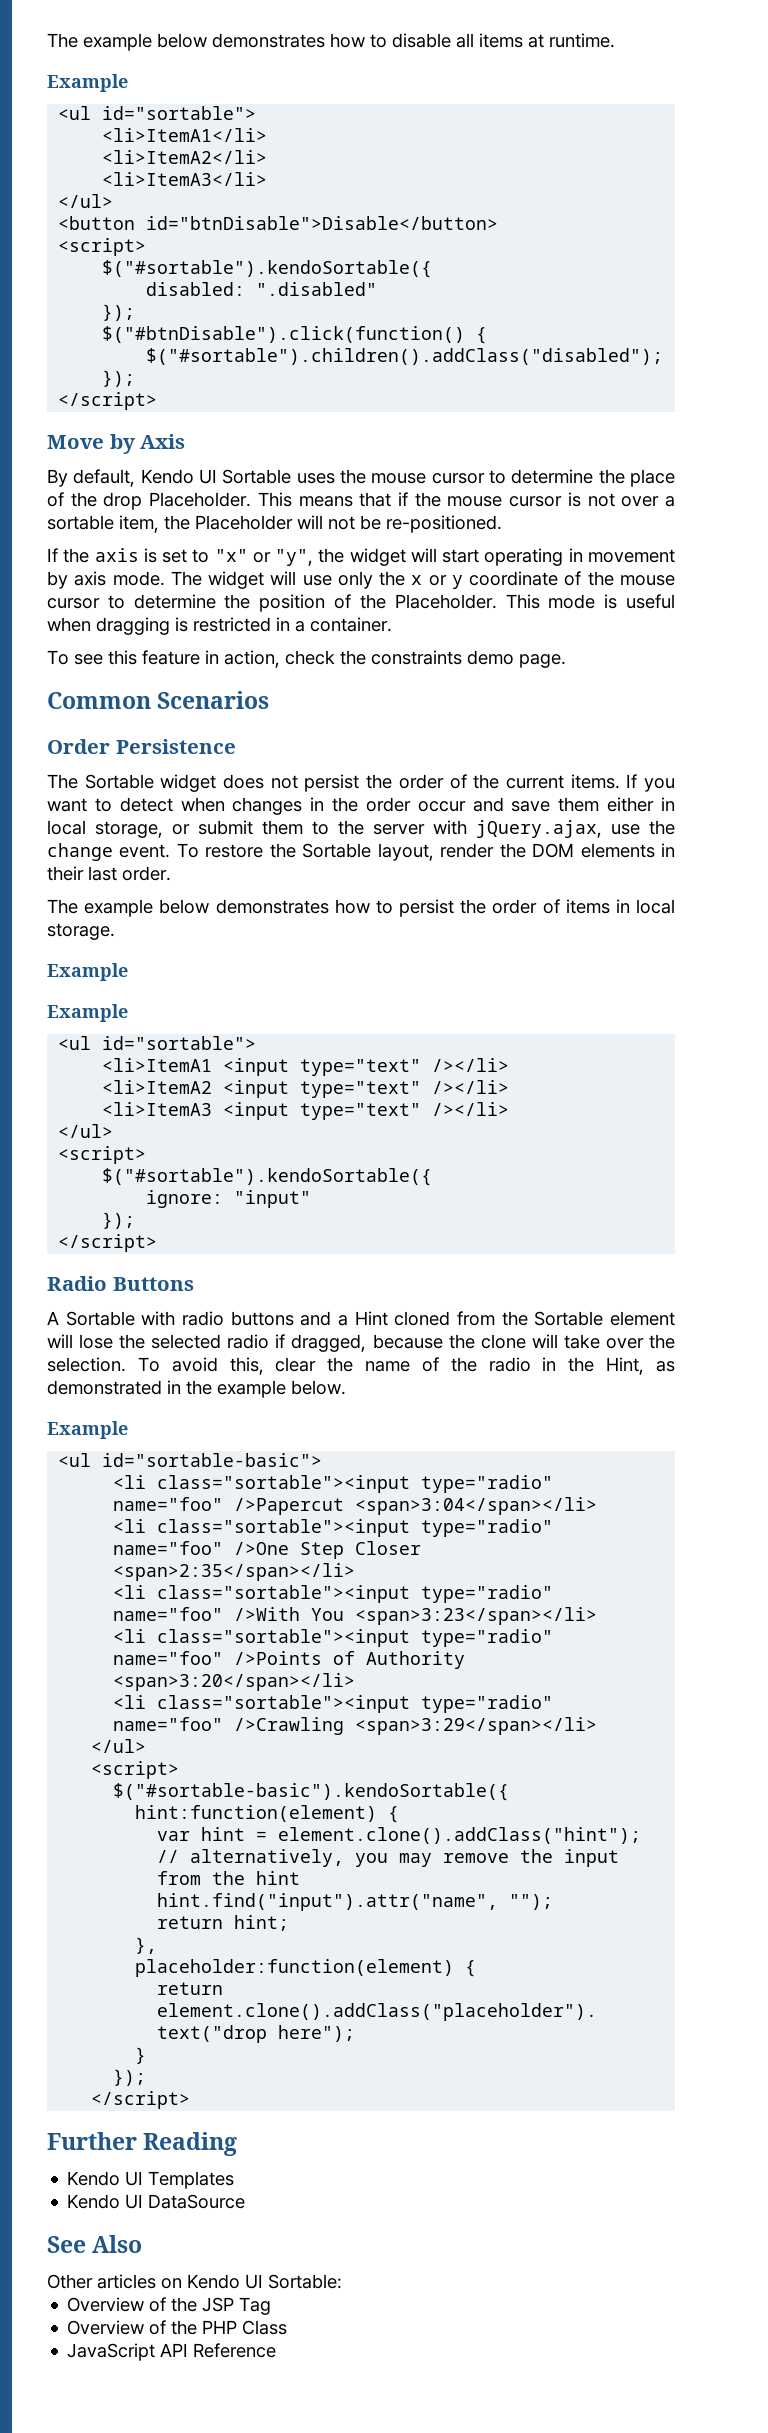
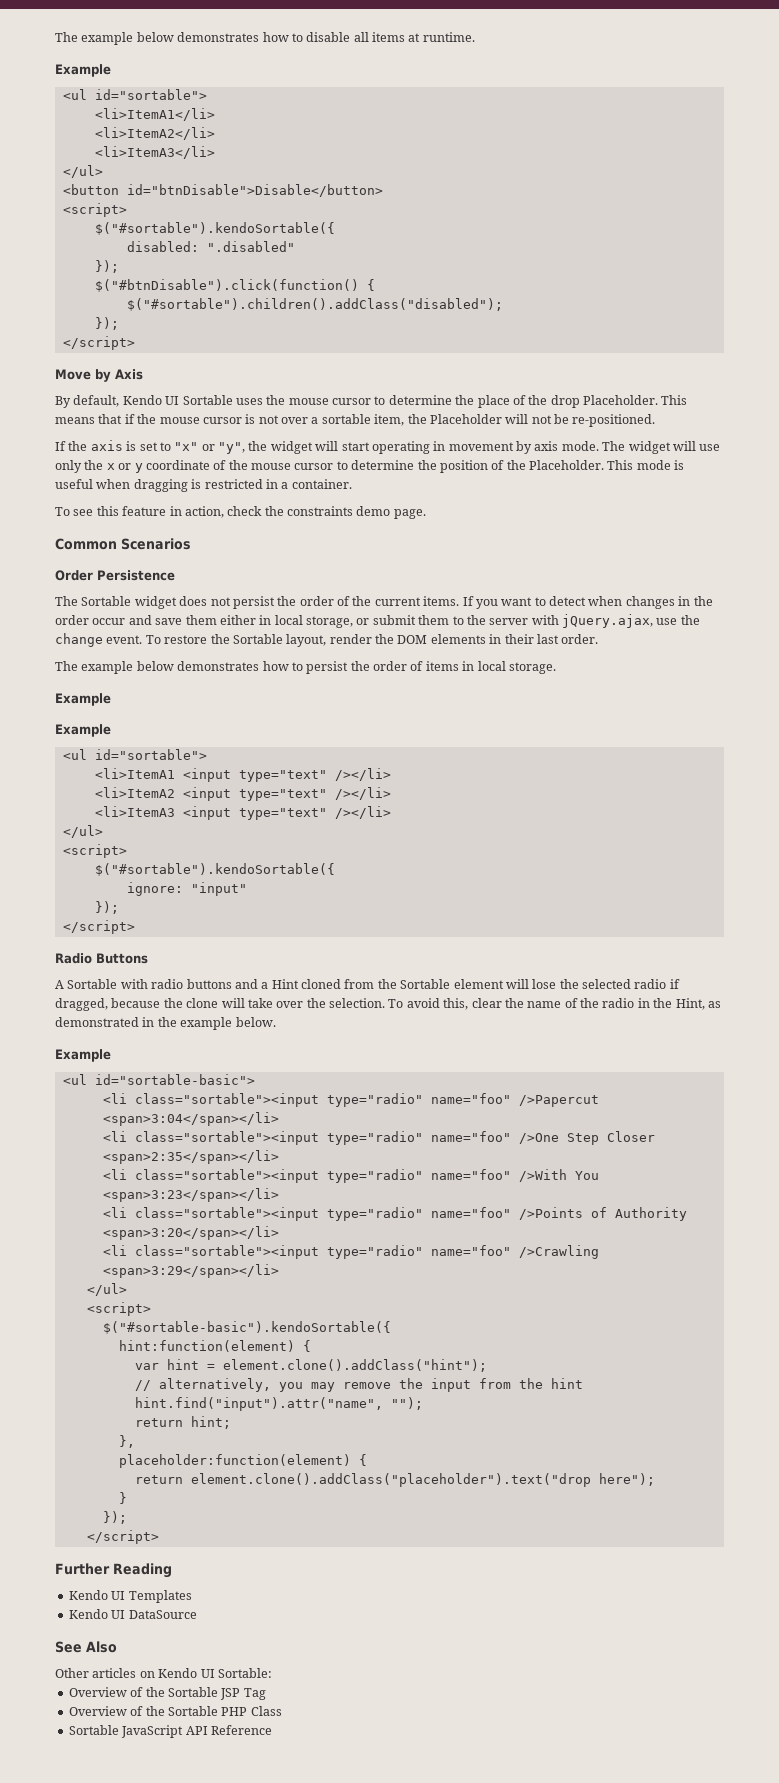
- Overview of the JSP Tag
+ Overview of the Sortable JSP Tag
- Overview of the PHP Class
+ Overview of the Sortable PHP Class
- JavaScript API Reference
+ Sortable JavaScript API Reference

